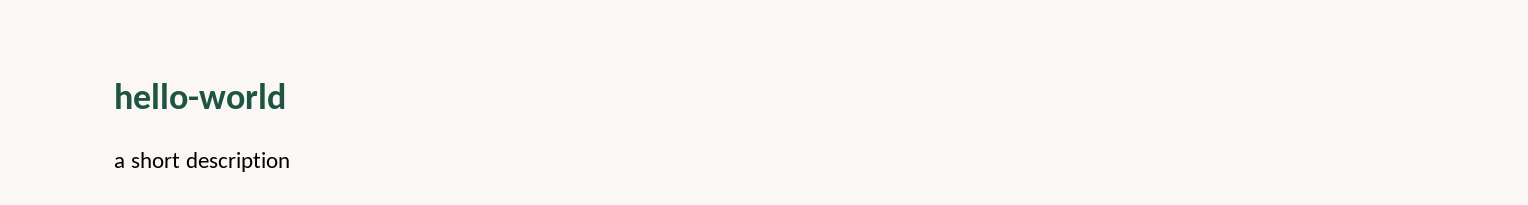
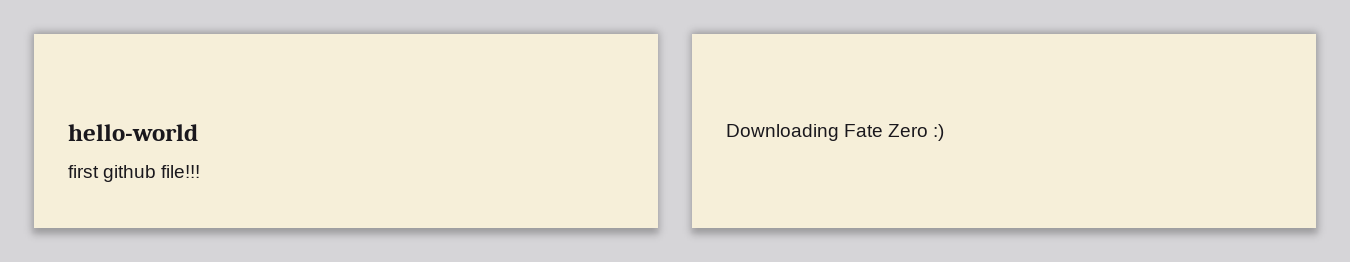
- a short description
+ first github file!!!
+ Downloading Fate Zero :)

